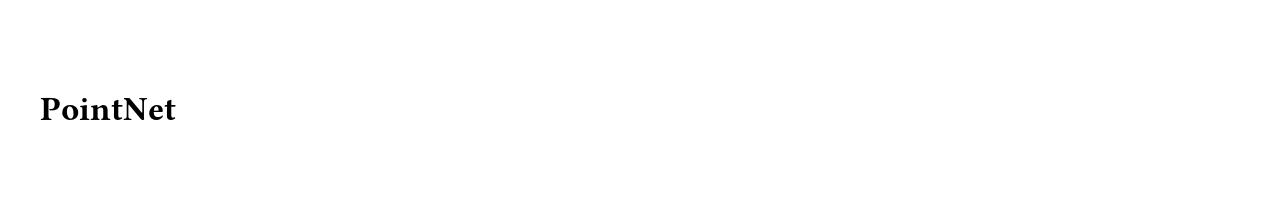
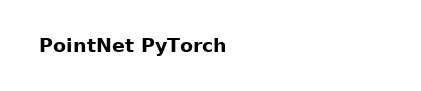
- PointNet
+ PointNet PyTorch

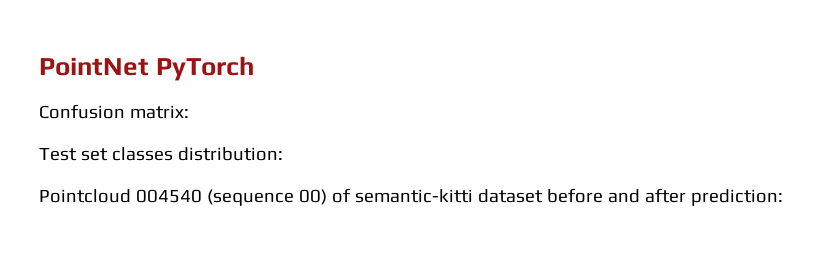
+ Confusion matrix:
+ Test set classes distribution:
+ Pointcloud 004540 (sequence 00) of semantic-kitti dataset before and after prediction:

